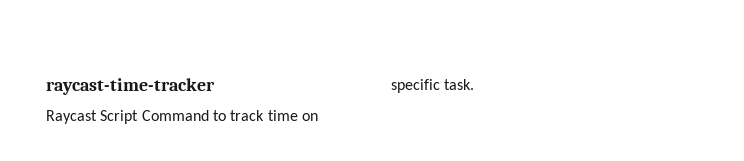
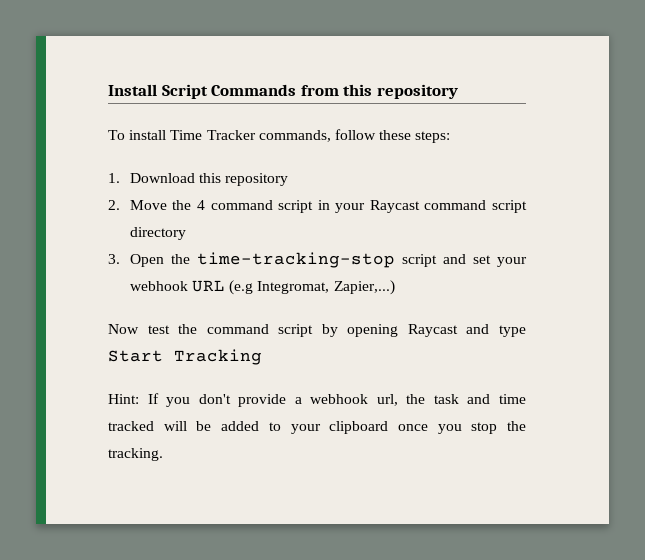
- raycast-time-tracker
- Raycast Script Command to track time on specific task.
+ Install Script Commands from this repository
+ To install Time Tracker commands, follow these steps:
+ 1. Download this repository
+ 2. Move the 4 command script in your Raycast command script directory
+ 3. Open the time-tracking-stop script and set your webhook URL (e.g Integromat, Zapier,...)
+ Now test the command script by opening Raycast and type Start Tracking
+ Hint: If you don't provide a webhook url, the task and time tracked will be added to your clipboard once you stop the tracking.

